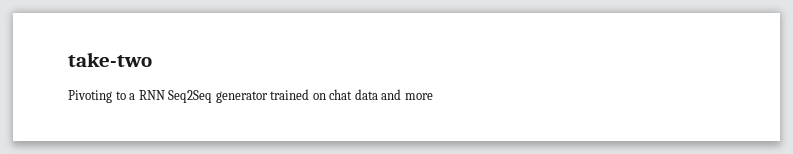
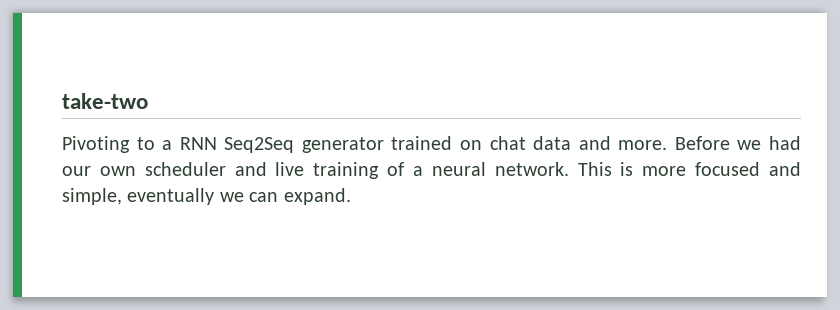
- Pivoting to a RNN Seq2Seq generator trained on chat data and more
+ Pivoting to a RNN Seq2Seq generator trained on chat data and more. Before we had our own scheduler and live training of a neural network. This is more focused and simple, eventually we can expand.

